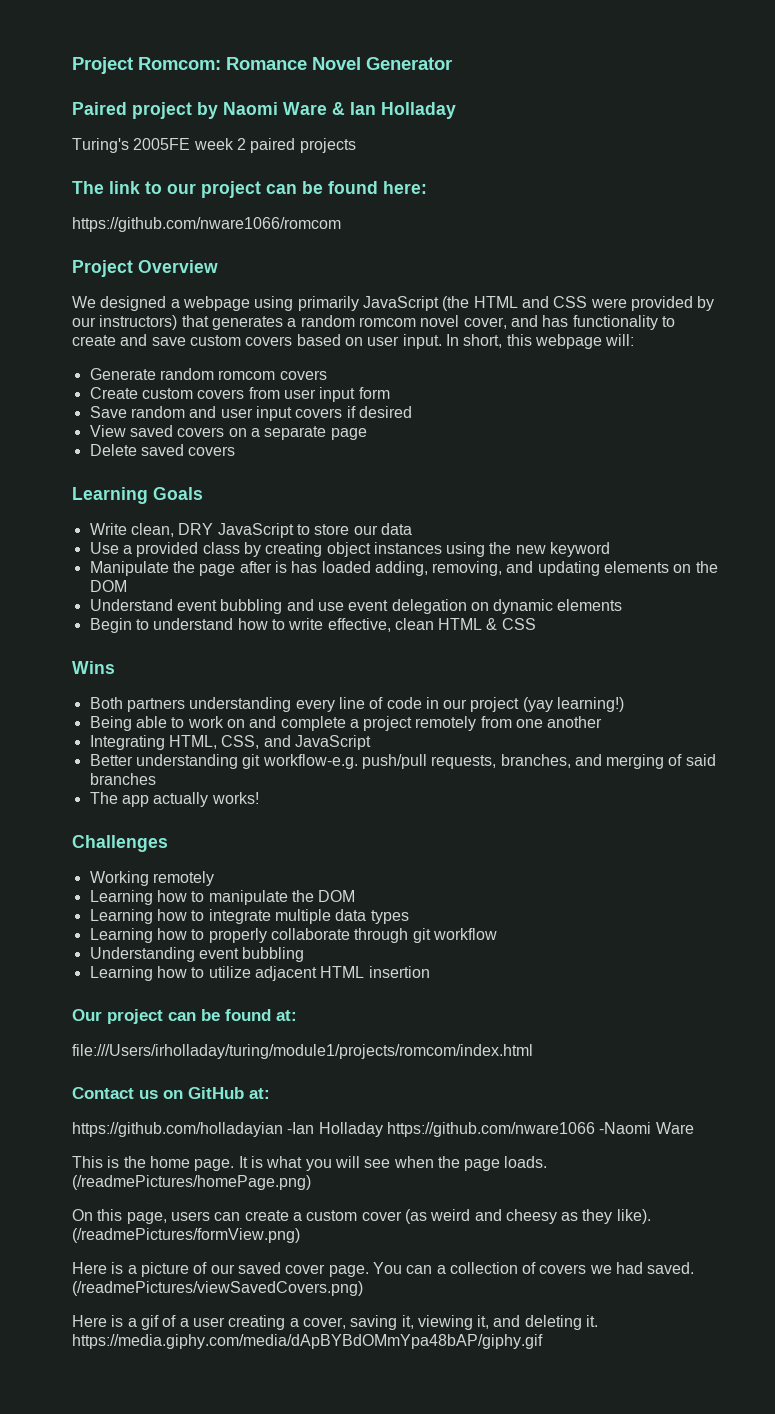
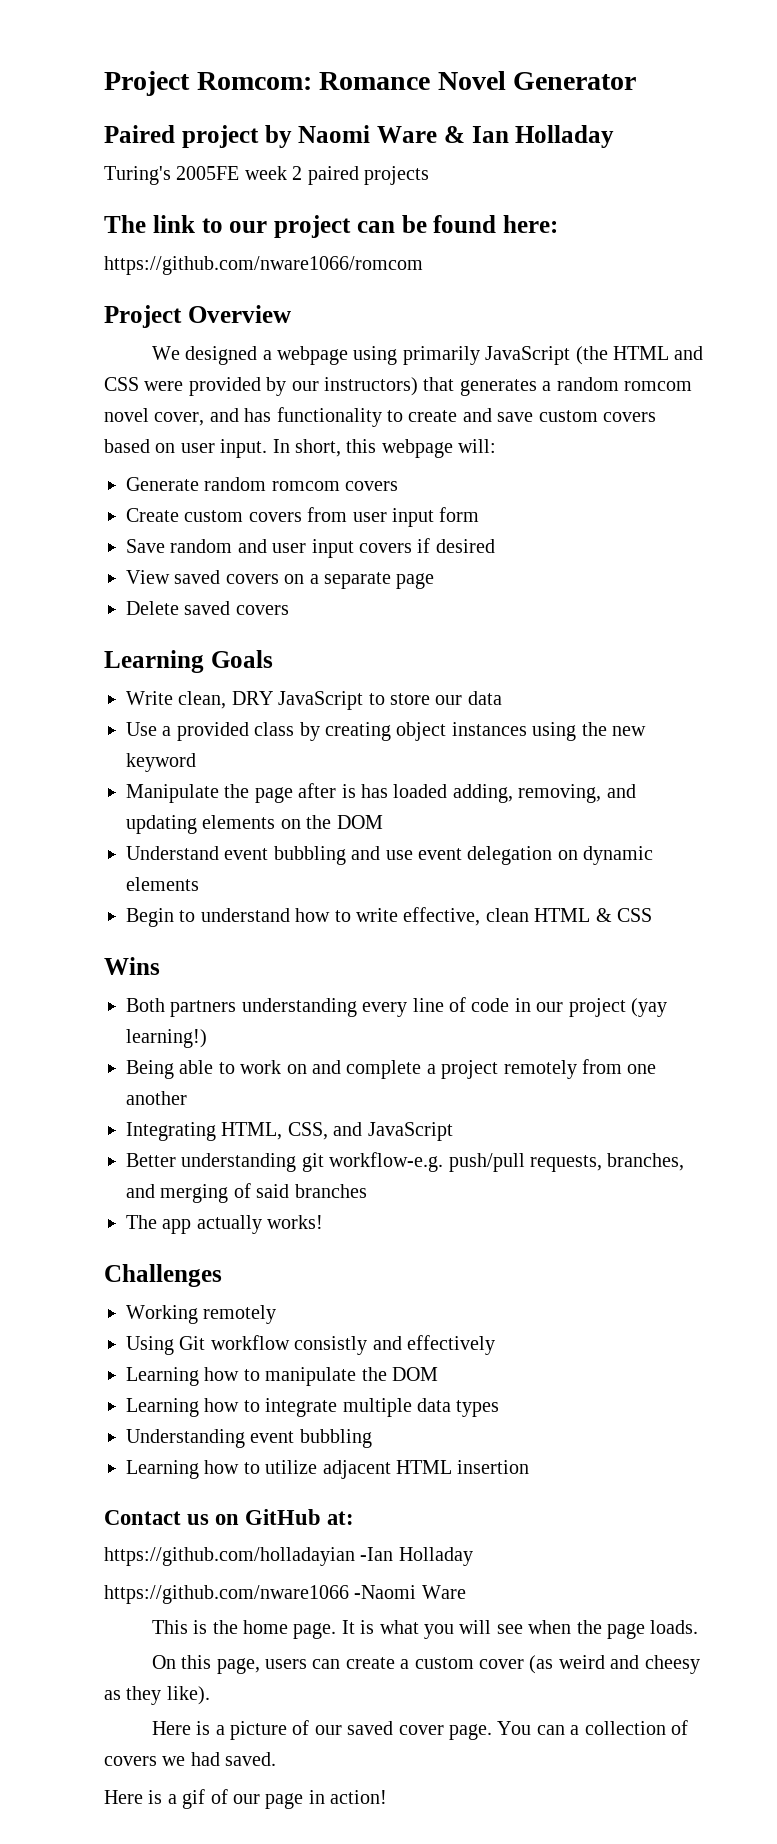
+ Using Git workflow consistly and effectively
- Learning how to properly collaborate through git workflow
- Our project can be found at:
- file:///Users/irholladay/turing/module1/projects/romcom/index.html
- https://github.com/holladayian -Ian Holladay https://github.com/nware1066 -Naomi Ware
+ https://github.com/holladayian -Ian Holladay
+ https://github.com/nware1066 -Naomi Ware
- (/readmePictures/homePage.png)
- (/readmePictures/formView.png)
- (/readmePictures/viewSavedCovers.png)
- Here is a gif of a user creating a cover, saving it, viewing it, and deleting it. https://media.giphy.com/media/dApBYBdOMmYpa48bAP/giphy.gif
+ Here is a gif of our page in action!

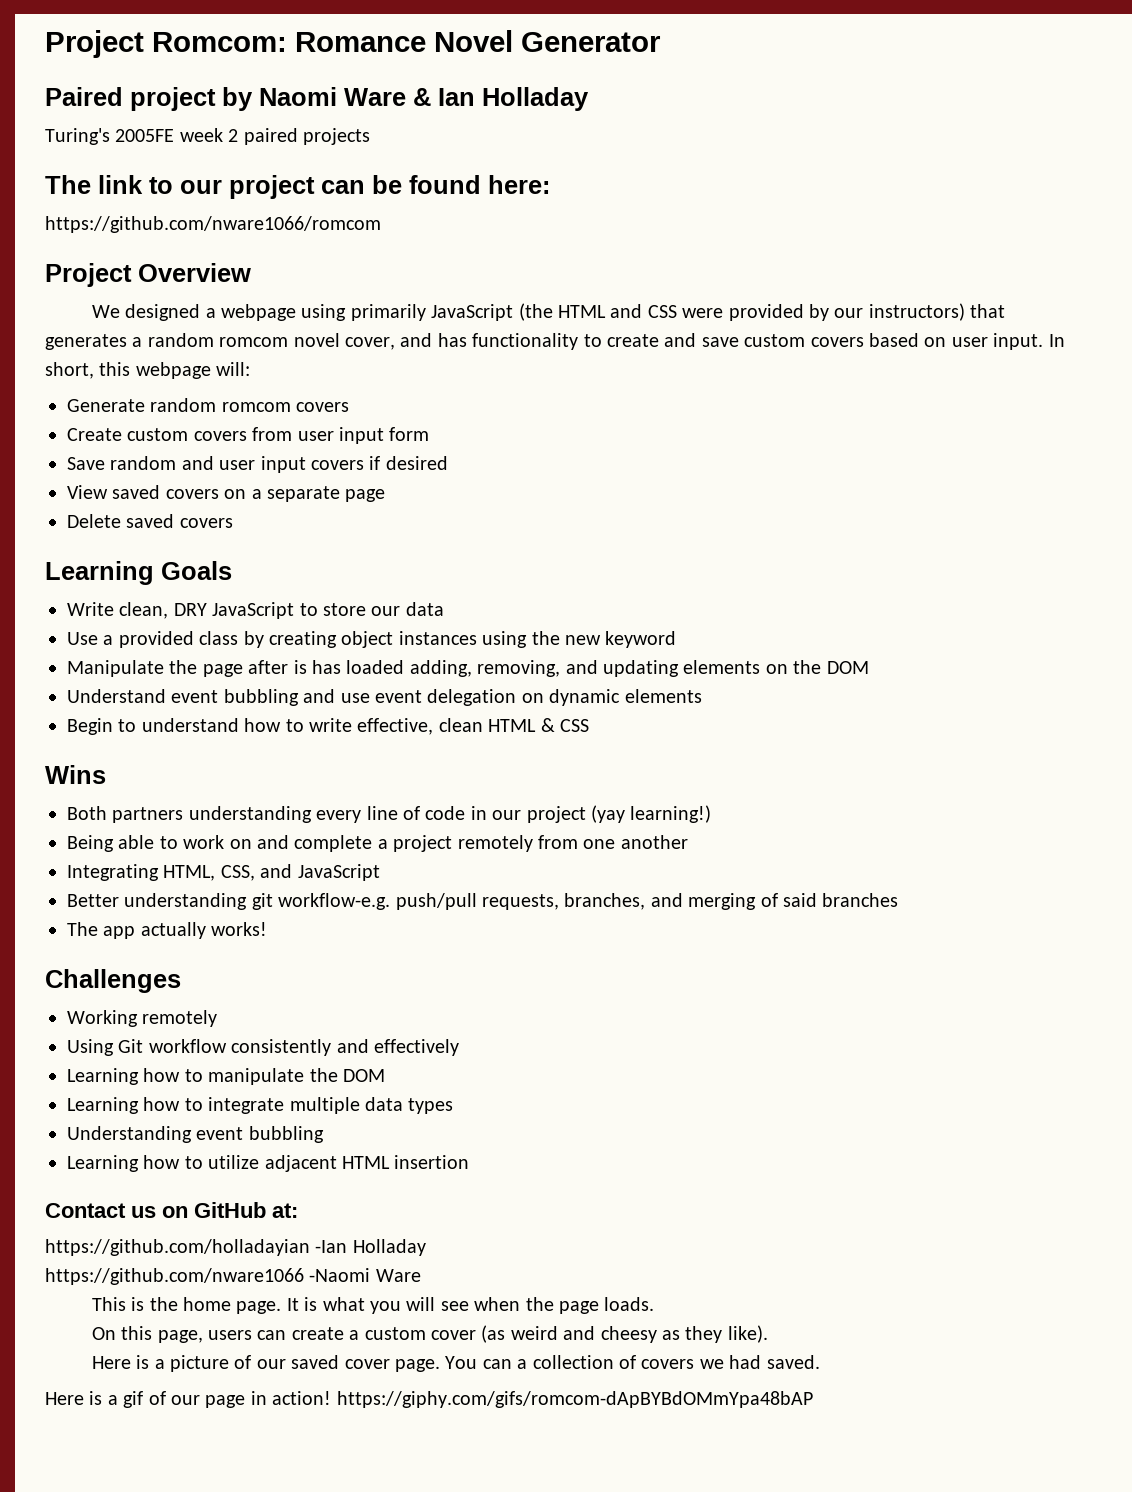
- Using Git workflow consistly and effectively
+ Using Git workflow consistently and effectively
- Here is a gif of our page in action!
+ Here is a gif of our page in action! https://giphy.com/gifs/romcom-dApBYBdOMmYpa48bAP

